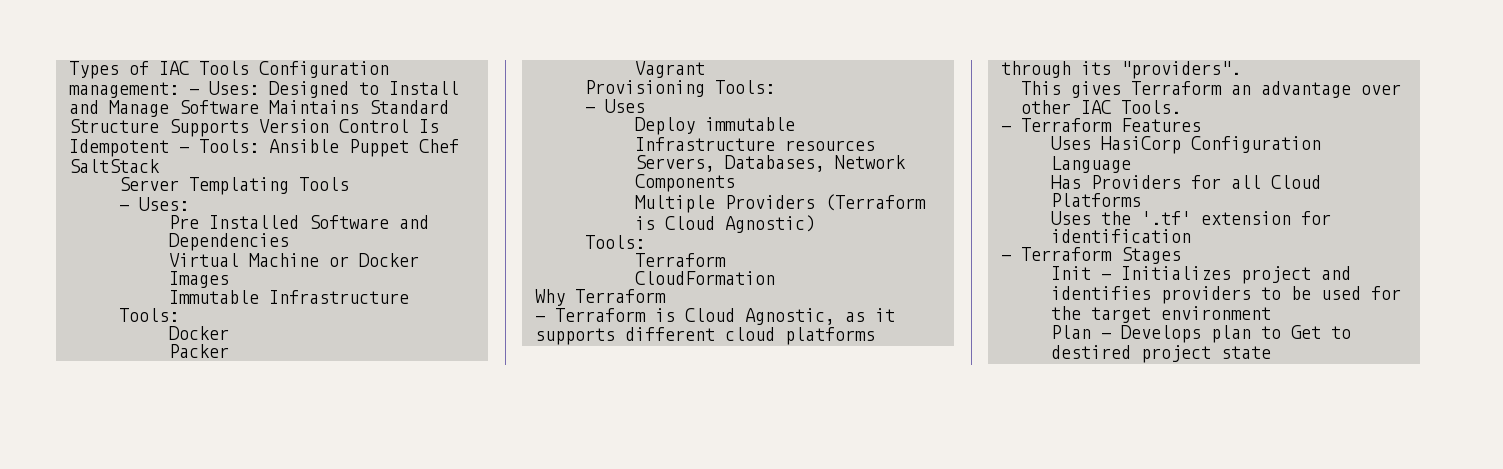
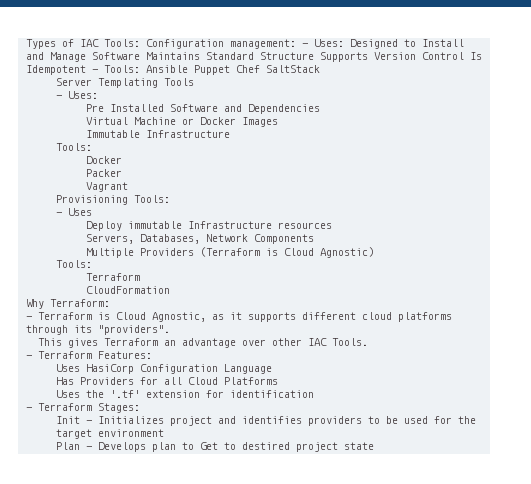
- Types of IAC Tools Configuration management: - Uses: Designed to Install and Manage Software Maintains Standard Structure Supports Version Control Is Idempotent - Tools: Ansible Puppet Chef SaltStack
+ Types of IAC Tools: Configuration management: - Uses: Designed to Install and Manage Software Maintains Standard Structure Supports Version Control Is Idempotent - Tools: Ansible Puppet Chef SaltStack
- Why Terraform
+ Why Terraform:
- - Terraform Features
+ - Terraform Features:
- - Terraform Stages
+ - Terraform Stages:

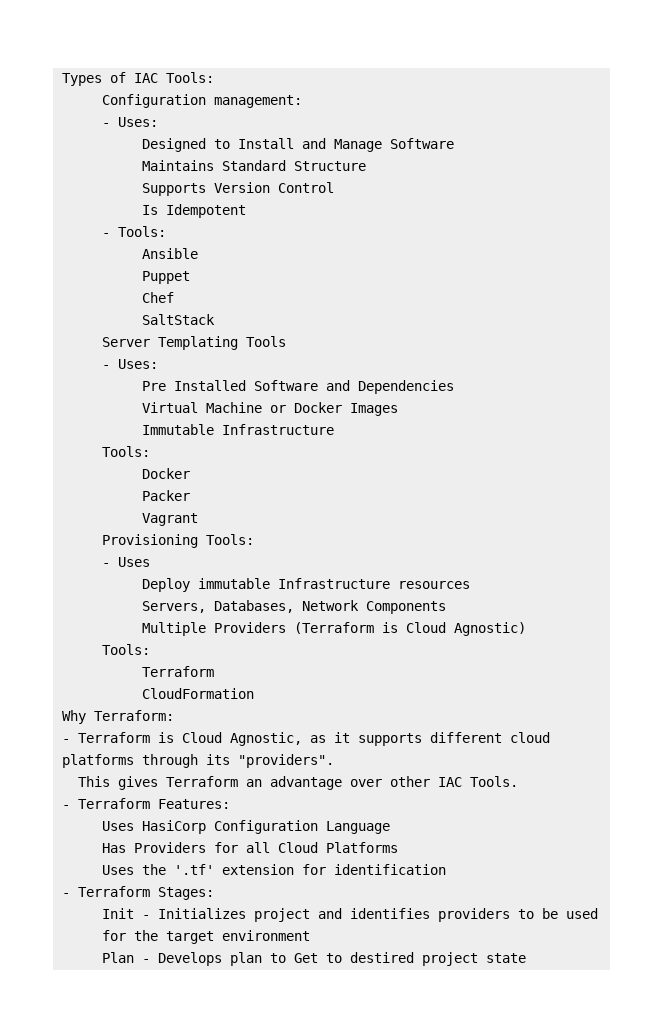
- Types of IAC Tools: Configuration management: - Uses: Designed to Install and Manage Software Maintains Standard Structure Supports Version Control Is Idempotent - Tools: Ansible Puppet Chef SaltStack
+ Types of IAC Tools:
+ Configuration management:
+ - Uses:
+ Designed to Install and Manage Software
+ Maintains Standard Structure
+ Supports Version Control
+ Is Idempotent
+ - Tools:
+ Ansible
+ Puppet
+ Chef
+ SaltStack

